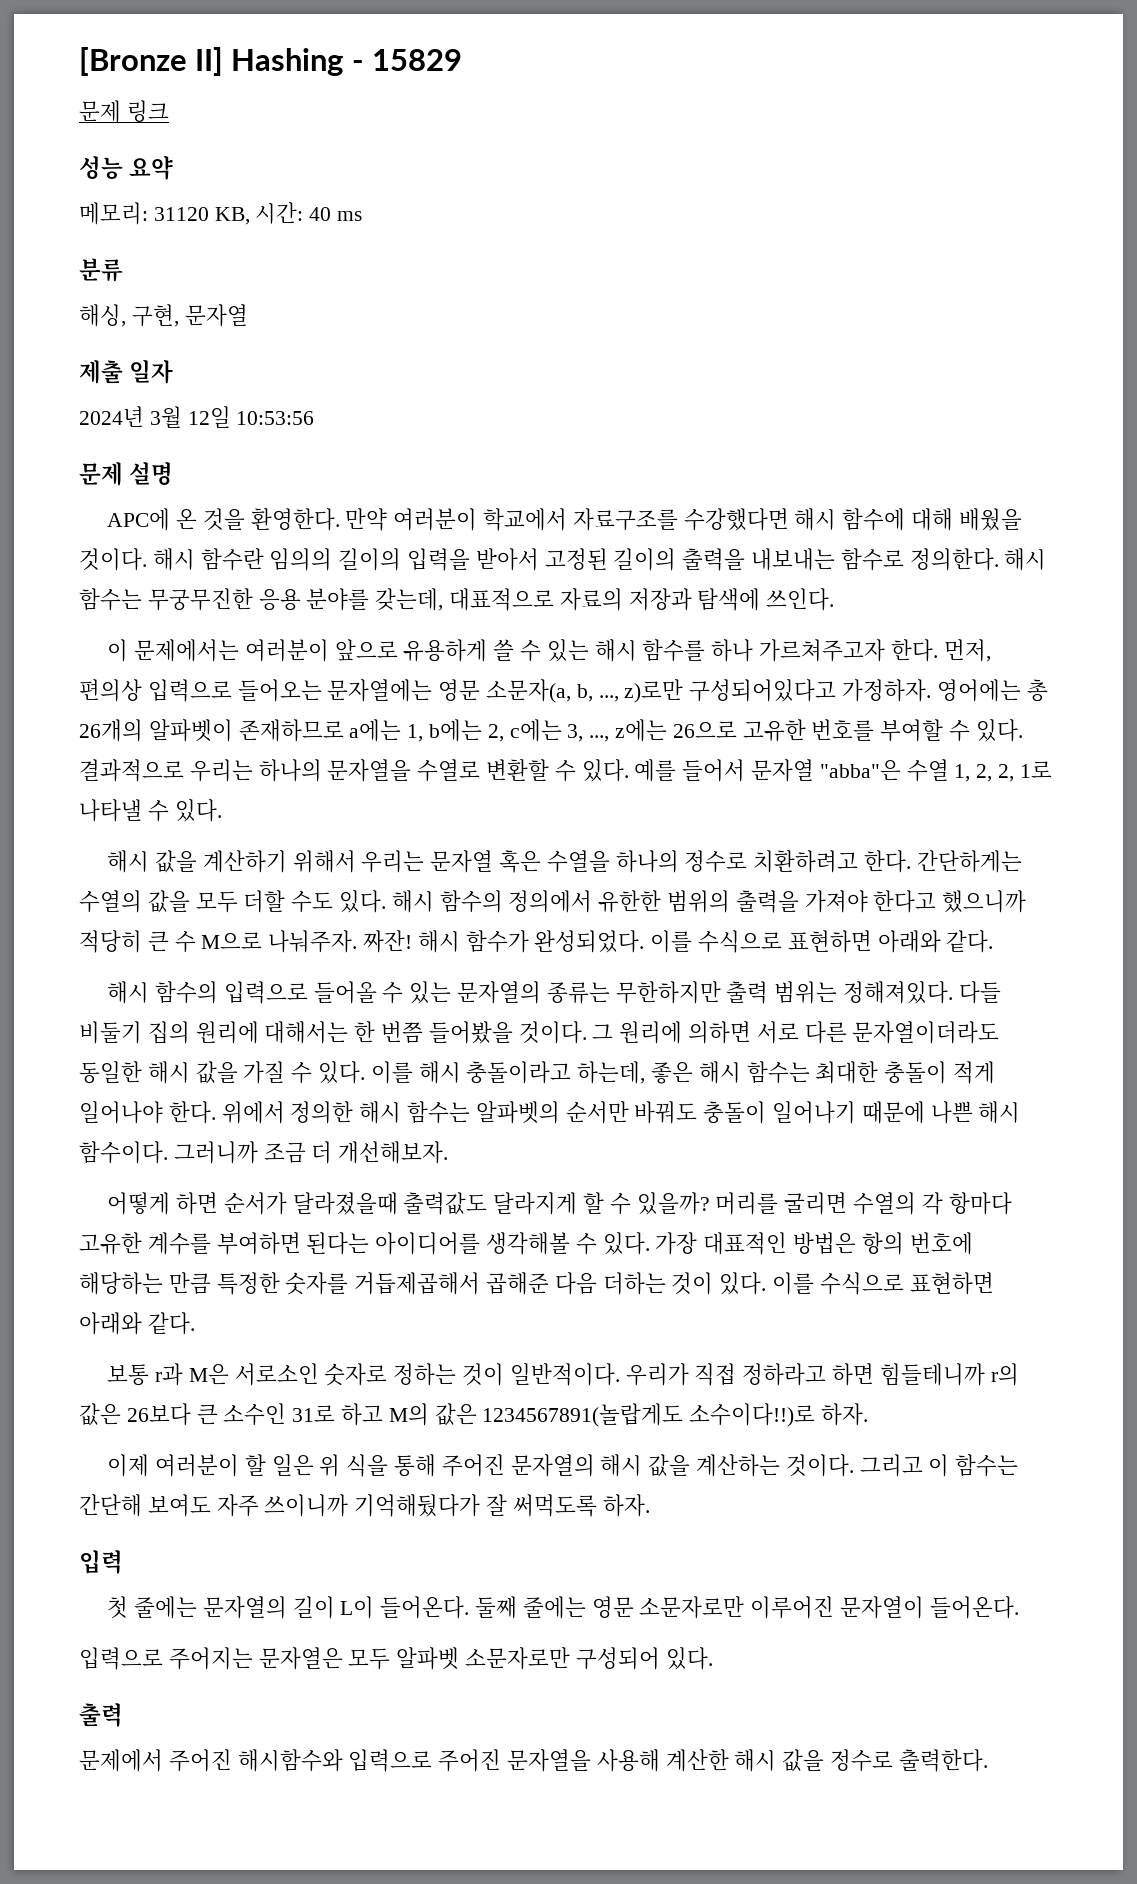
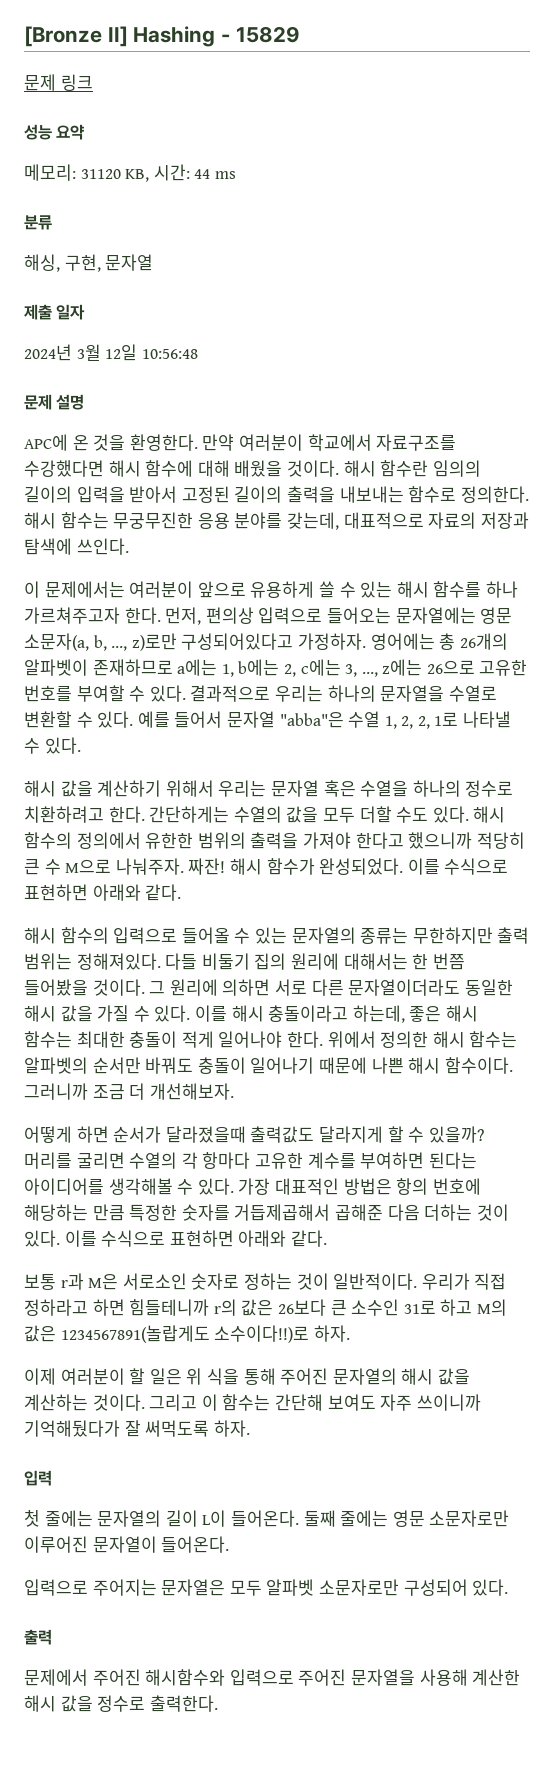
- 메모리: 31120 KB, 시간: 40 ms
+ 메모리: 31120 KB, 시간: 44 ms
- 2024년 3월 12일 10:53:56
+ 2024년 3월 12일 10:56:48

